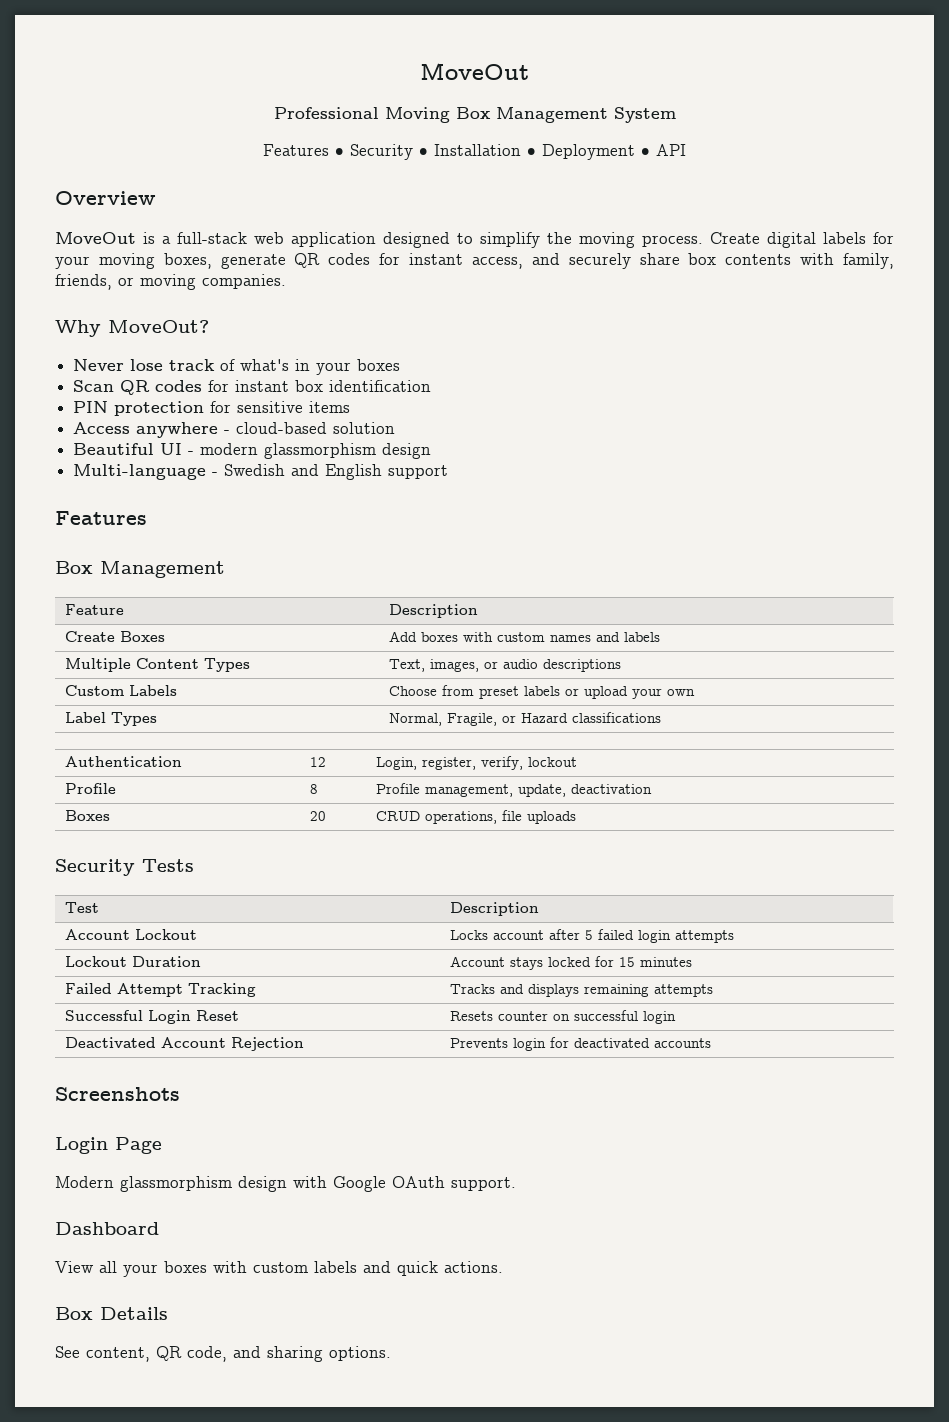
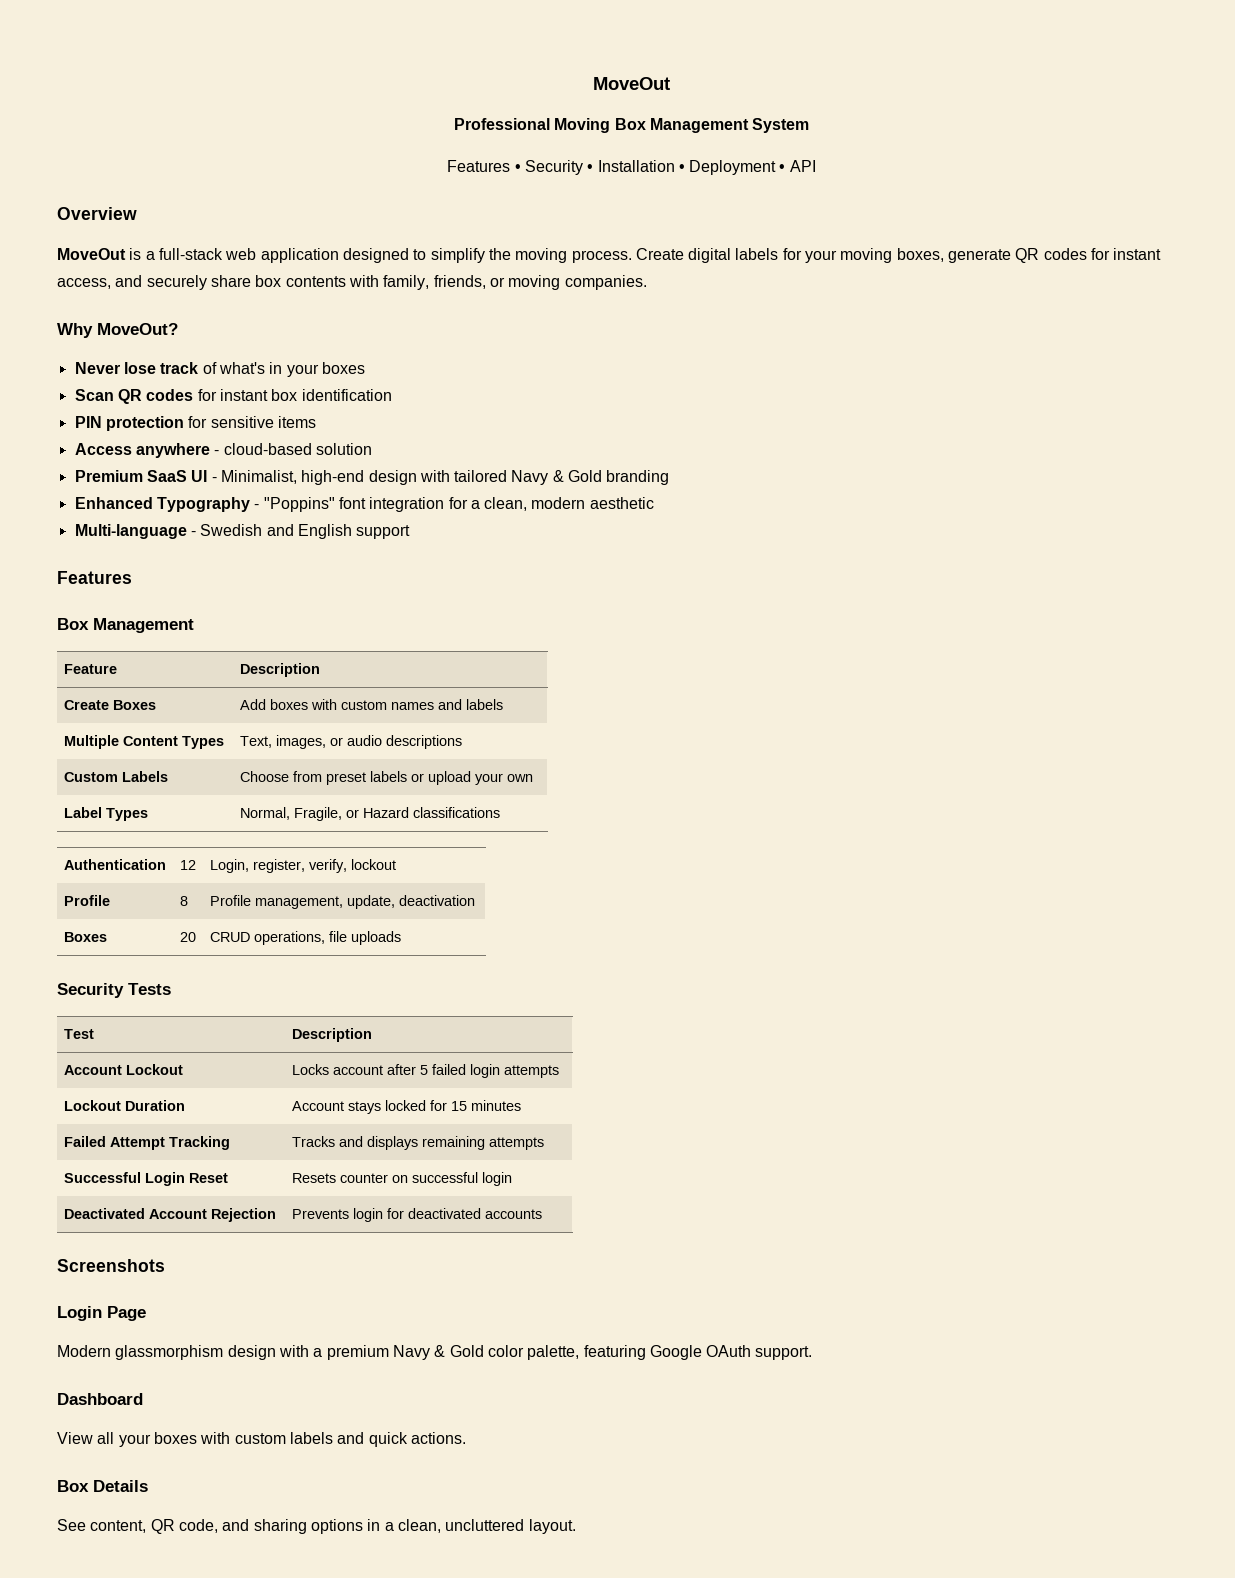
- Beautiful UI - modern glassmorphism design
+ Premium SaaS UI - Minimalist, high-end design with tailored Navy & Gold branding
+ Enhanced Typography - "Poppins" font integration for a clean, modern aesthetic
- Modern glassmorphism design with Google OAuth support.
+ Modern glassmorphism design with a premium Navy & Gold color palette, featuring Google OAuth support.
- See content, QR code, and sharing options.
+ See content, QR code, and sharing options in a clean, uncluttered layout.

